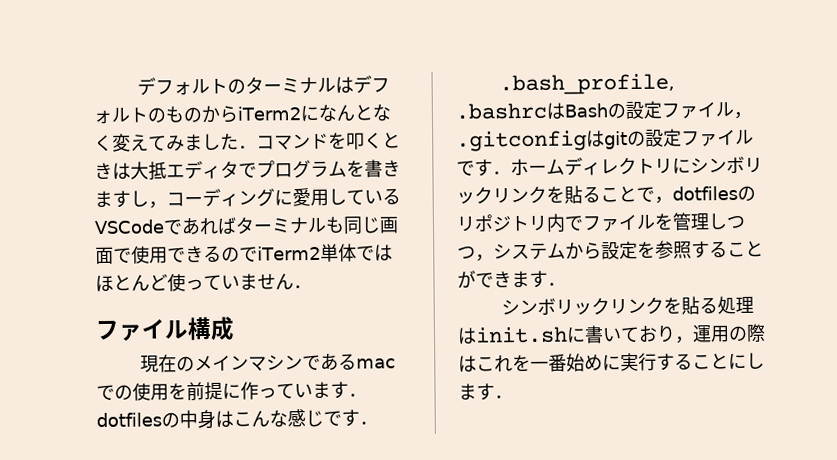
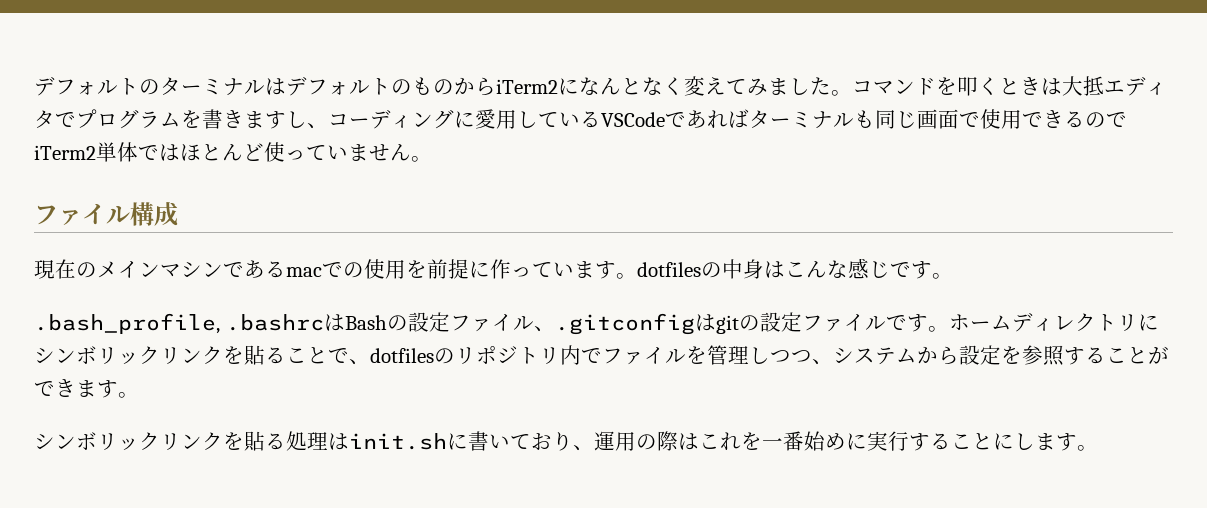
- デフォルトのターミナルはデフォルトのものからiTerm2になんとなく変えてみました．コマンドを叩くときは大抵エディタでプログラムを書きますし，コーディングに愛用しているVSCodeであればターミナルも同じ画面で使用できるのでiTerm2単体ではほとんど使っていません．
+ デフォルトのターミナルはデフォルトのものからiTerm2になんとなく変えてみました。コマンドを叩くときは大抵エディタでプログラムを書きますし、コーディングに愛用しているVSCodeであればターミナルも同じ画面で使用できるのでiTerm2単体ではほとんど使っていません。
- 現在のメインマシンであるmacでの使用を前提に作っています．dotfilesの中身はこんな感じです．
+ 現在のメインマシンであるmacでの使用を前提に作っています。dotfilesの中身はこんな感じです。
- .bash_profile, .bashrcはBashの設定ファイル，.gitconfigはgitの設定ファイルです．ホームディレクトリにシンボリックリンクを貼ることで，dotfilesのリポジトリ内でファイルを管理しつつ，システムから設定を参照することができます．
+ .bash_profile, .bashrcはBashの設定ファイル、.gitconfigはgitの設定ファイルです。ホームディレクトリにシンボリックリンクを貼ることで、dotfilesのリポジトリ内でファイルを管理しつつ、システムから設定を参照することができます。
- シンボリックリンクを貼る処理はinit.shに書いており，運用の際はこれを一番始めに実行することにします．
+ シンボリックリンクを貼る処理はinit.shに書いており、運用の際はこれを一番始めに実行することにします。

